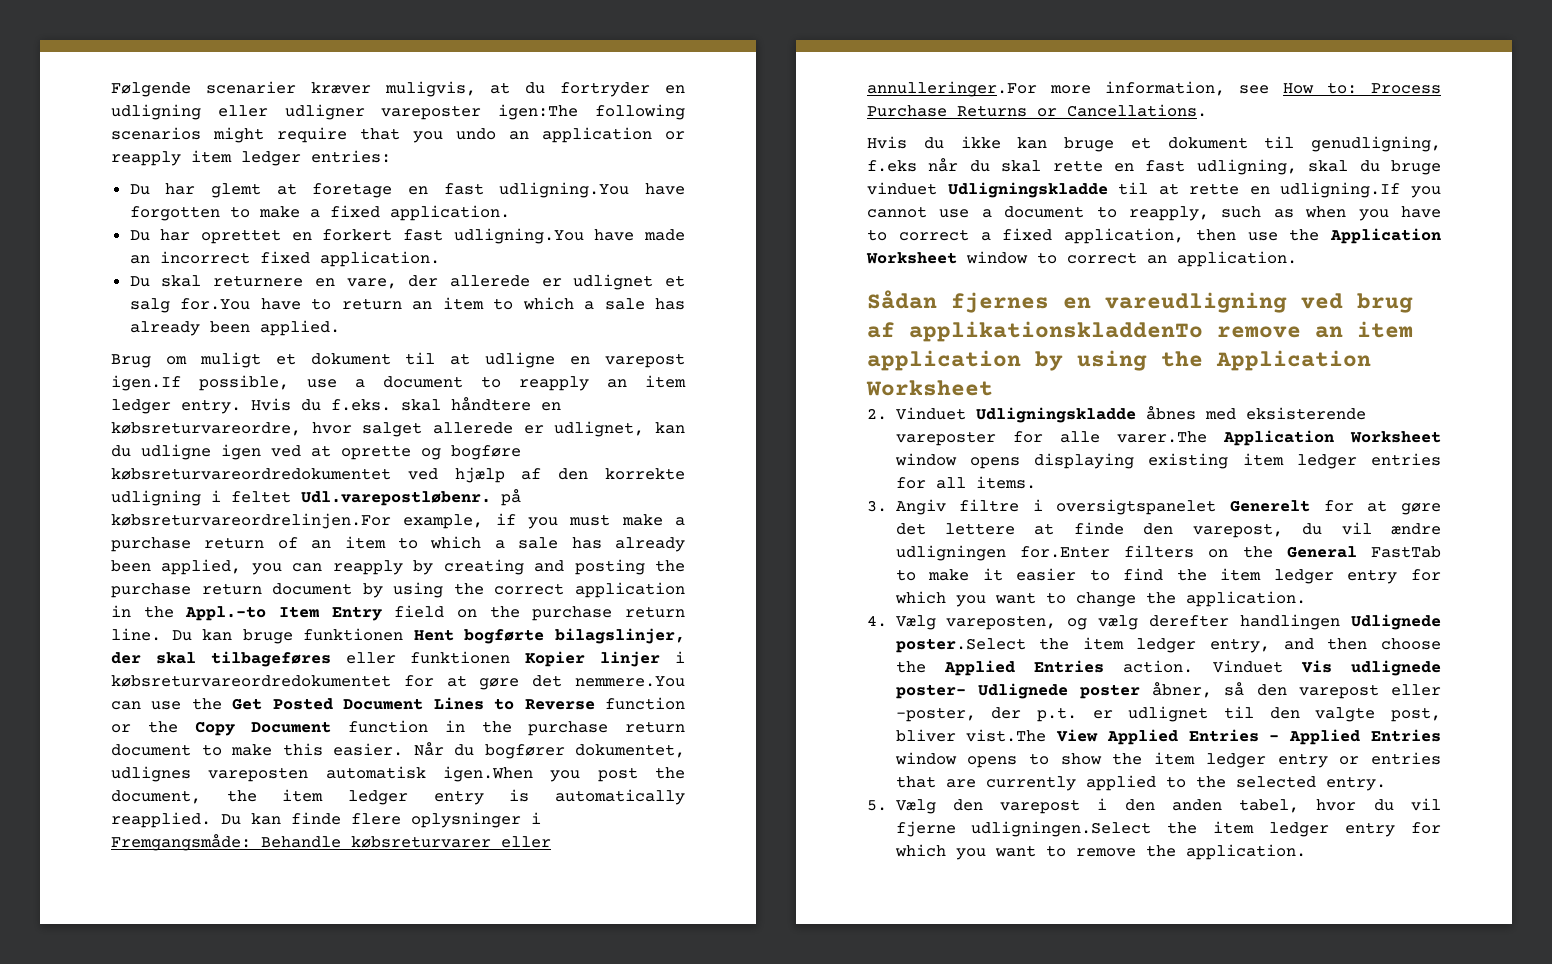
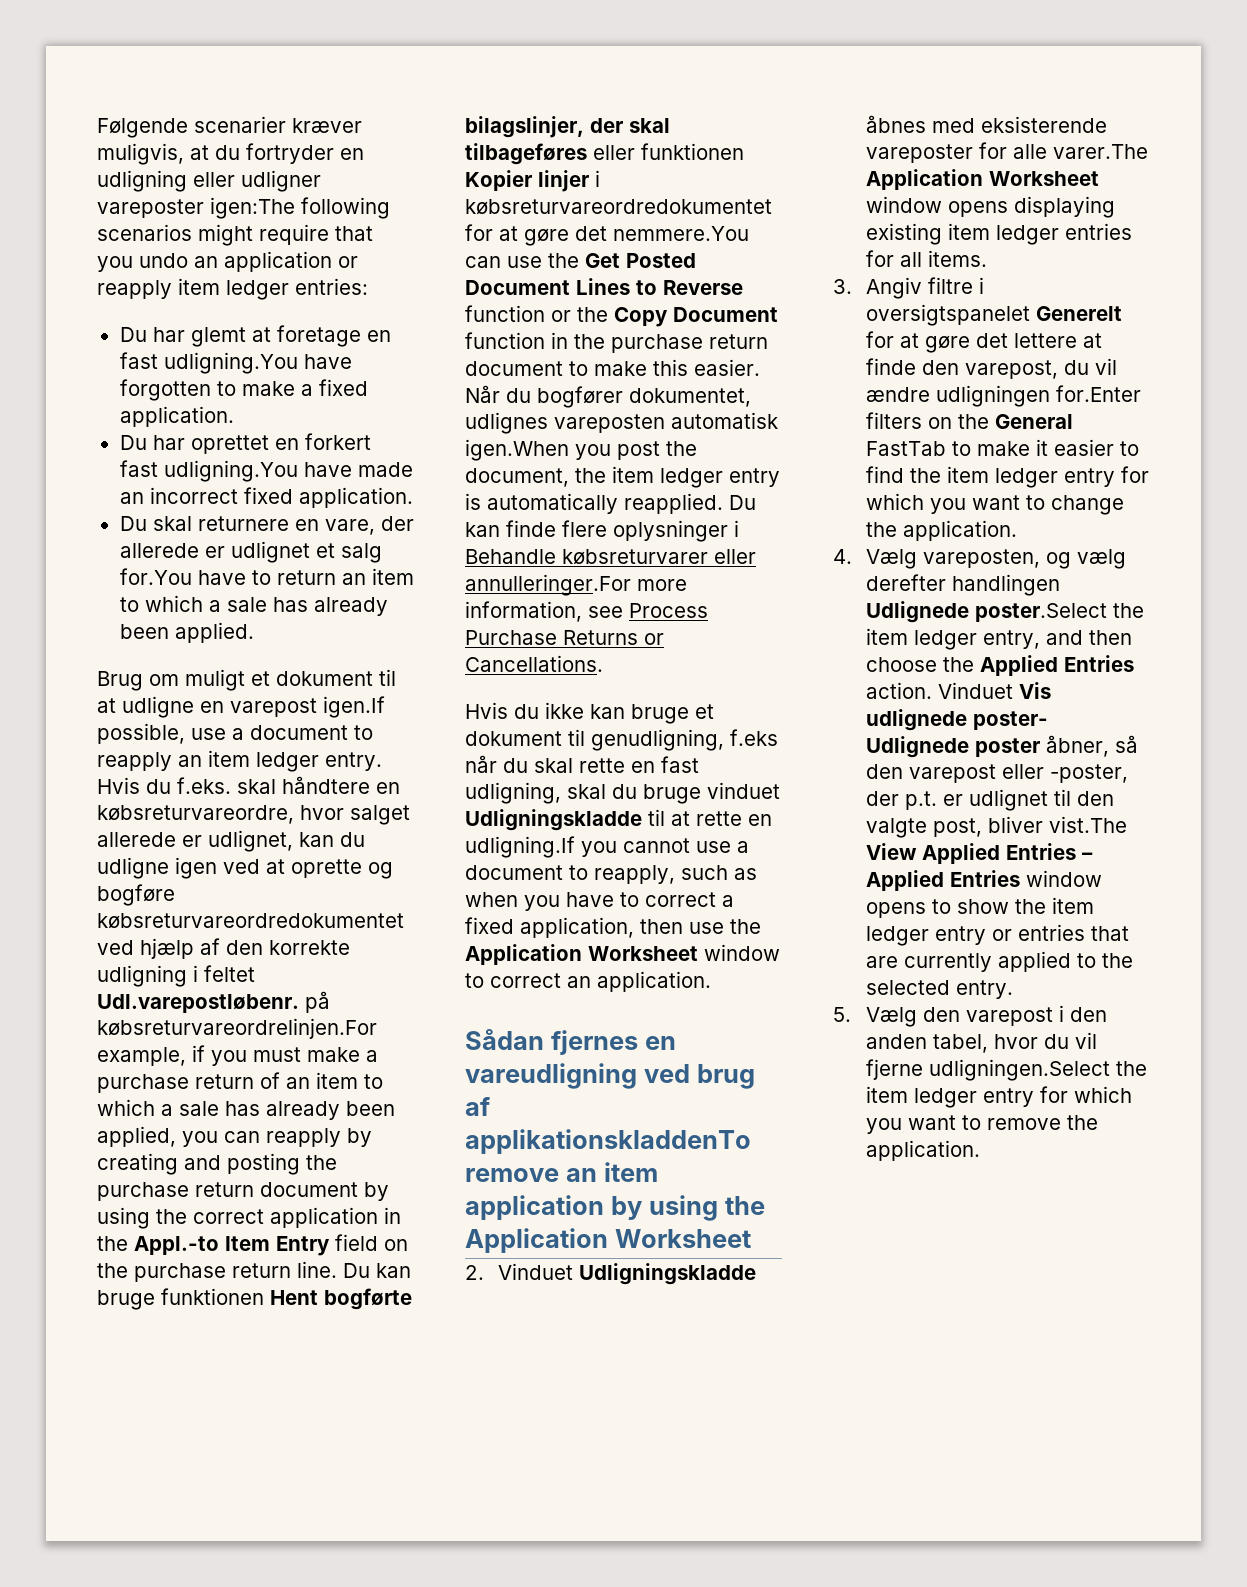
- Du kan finde flere oplysninger i Fremgangsmåde: Behandle købsreturvarer eller annulleringer.For more information, see How to: Process Purchase Returns or Cancellations.
+ Du kan finde flere oplysninger i Behandle købsreturvarer eller annulleringer.For more information, see Process Purchase Returns or Cancellations.

